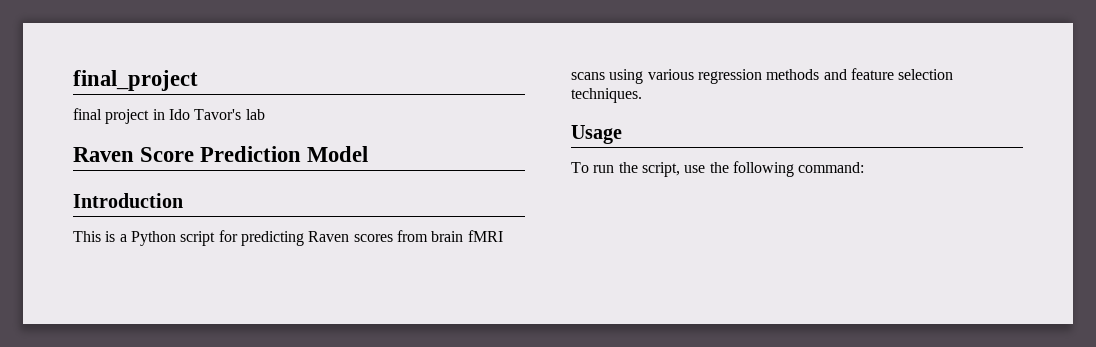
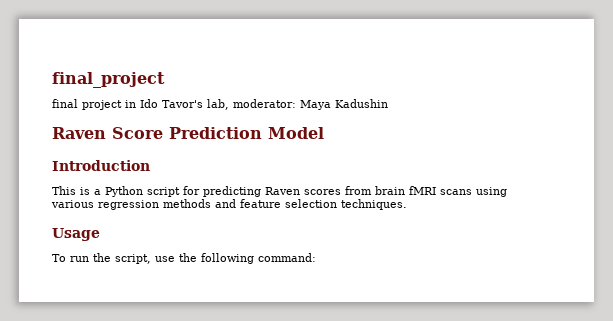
- final project in Ido Tavor's lab
+ final project in Ido Tavor's lab, moderator: Maya Kadushin

